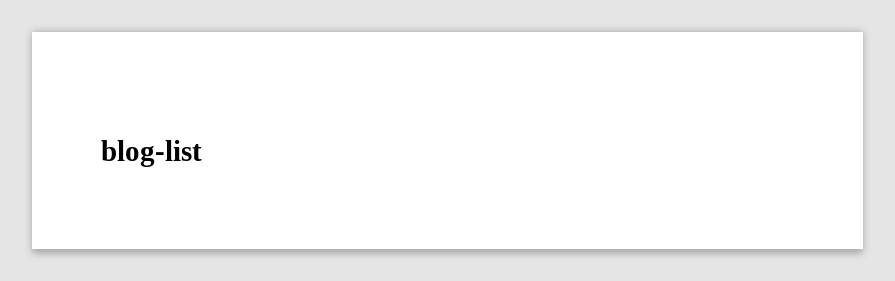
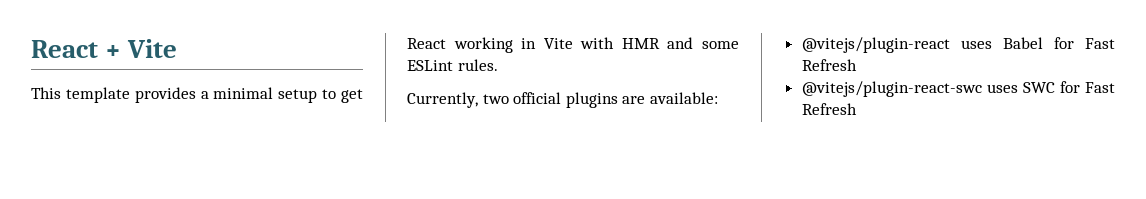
- blog-list
+ React + Vite
+ This template provides a minimal setup to get React working in Vite with HMR and some ESLint rules.
+ Currently, two official plugins are available:
+ @vitejs/plugin-react uses Babel for Fast Refresh
+ @vitejs/plugin-react-swc uses SWC for Fast Refresh

